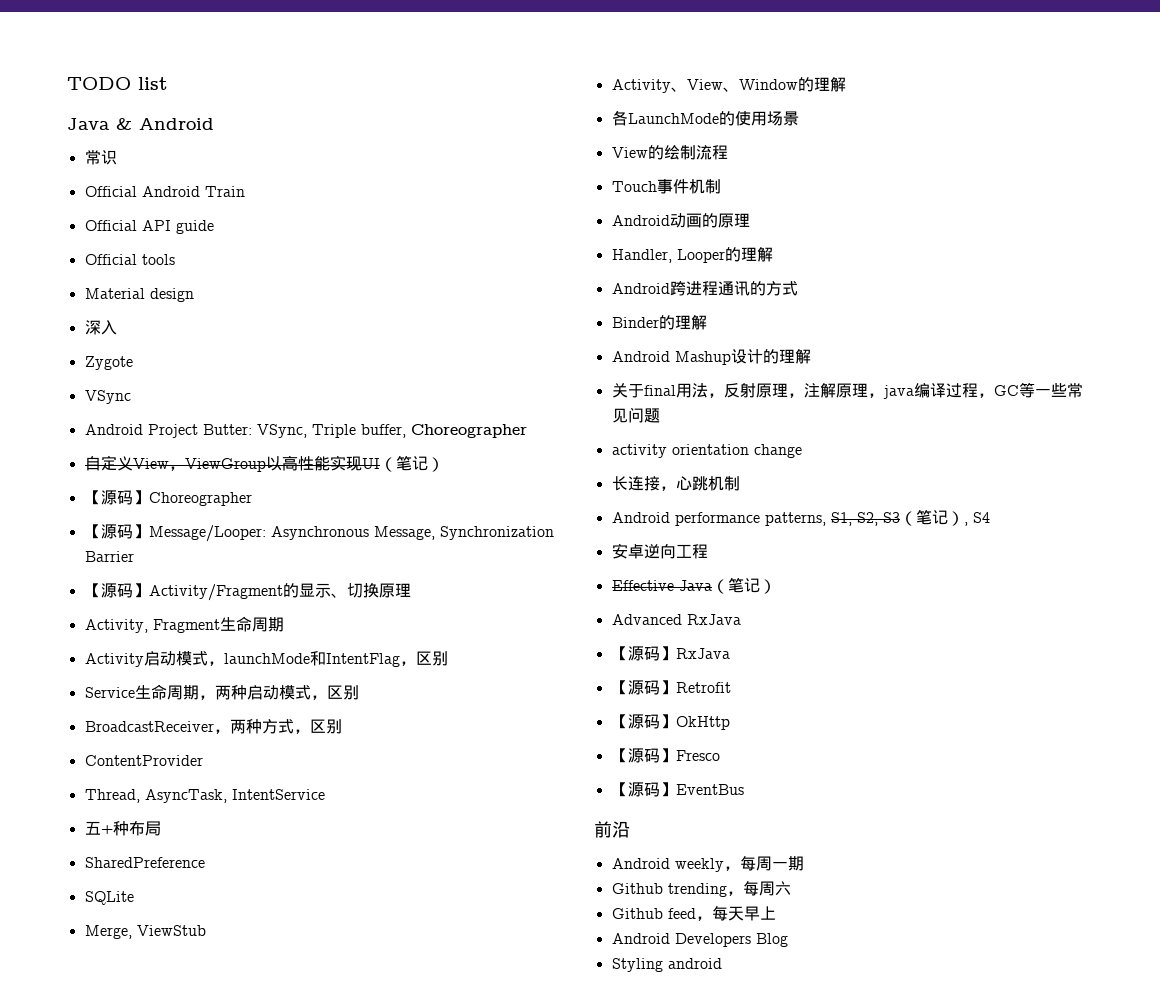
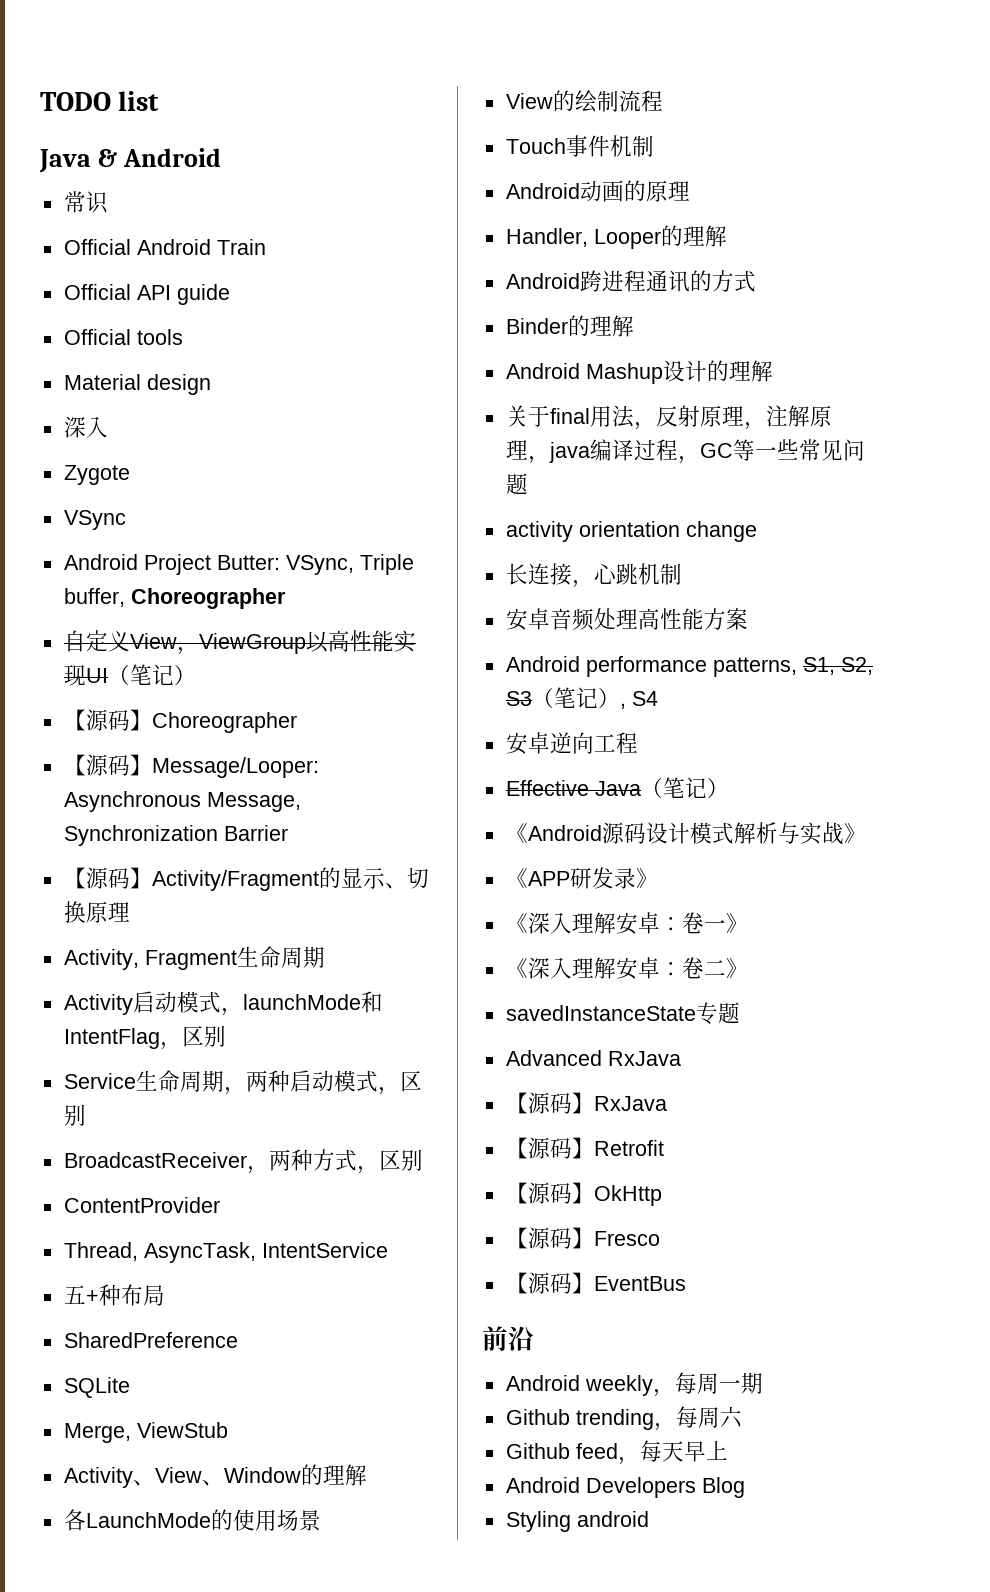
+ 安卓音频处理高性能方案
+ 《Android源码设计模式解析与实战》
+ 《APP研发录》
+ 《深入理解安卓：卷一》
+ 《深入理解安卓：卷二》
+ savedInstanceState专题

